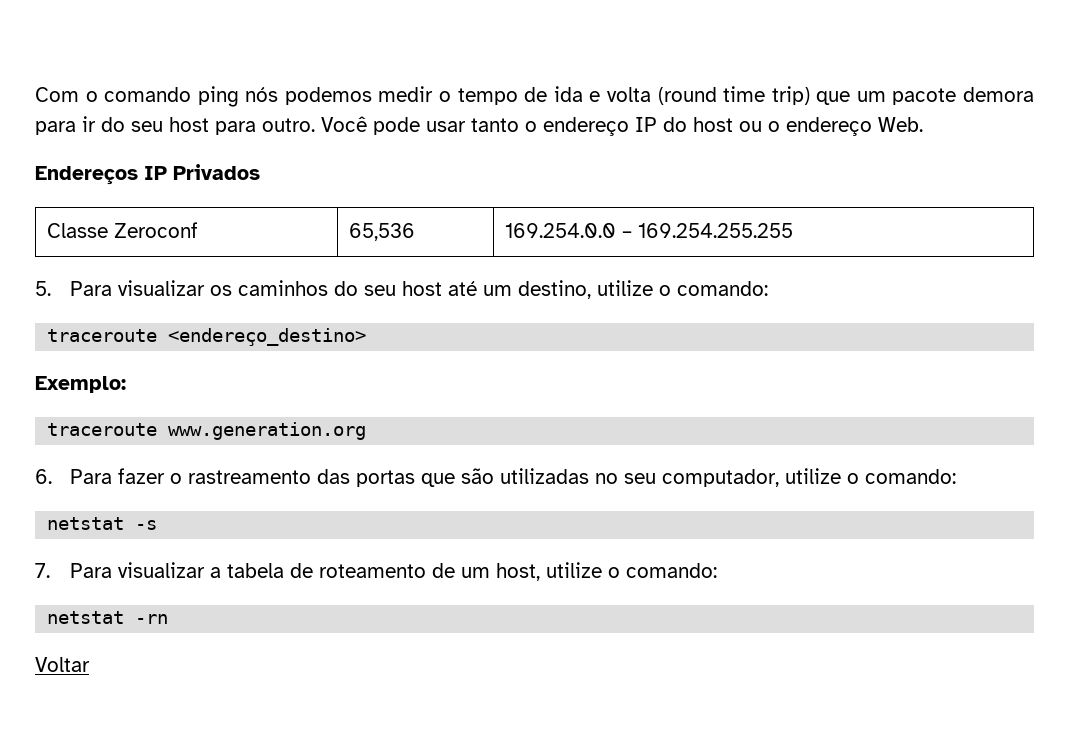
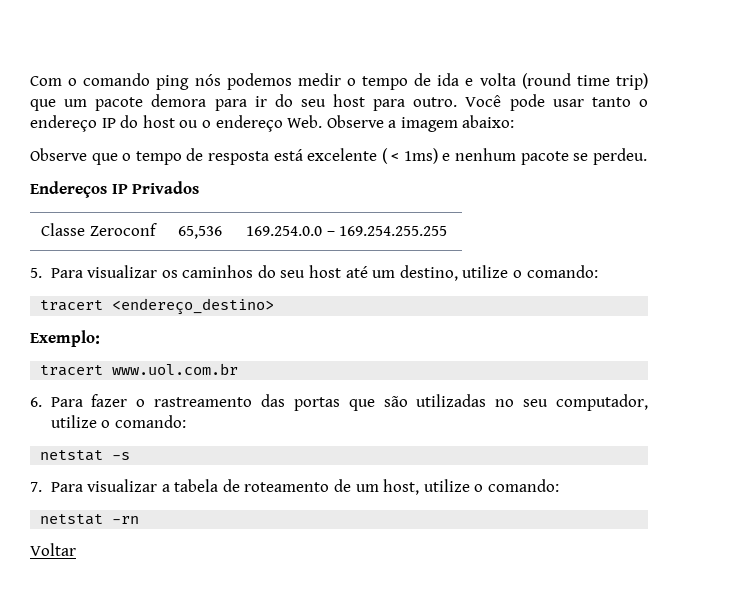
- Você pode usar tanto o endereço IP do host ou o endereço Web.
+ Você pode usar tanto o endereço IP do host ou o endereço Web. Observe a imagem abaixo:
+ Observe que o tempo de resposta está excelente ( < 1ms) e nenhum pacote se perdeu.
- traceroute <endereço_destino>
+ tracert <endereço_destino>
- traceroute www.generation.org
+ tracert www.uol.com.br

